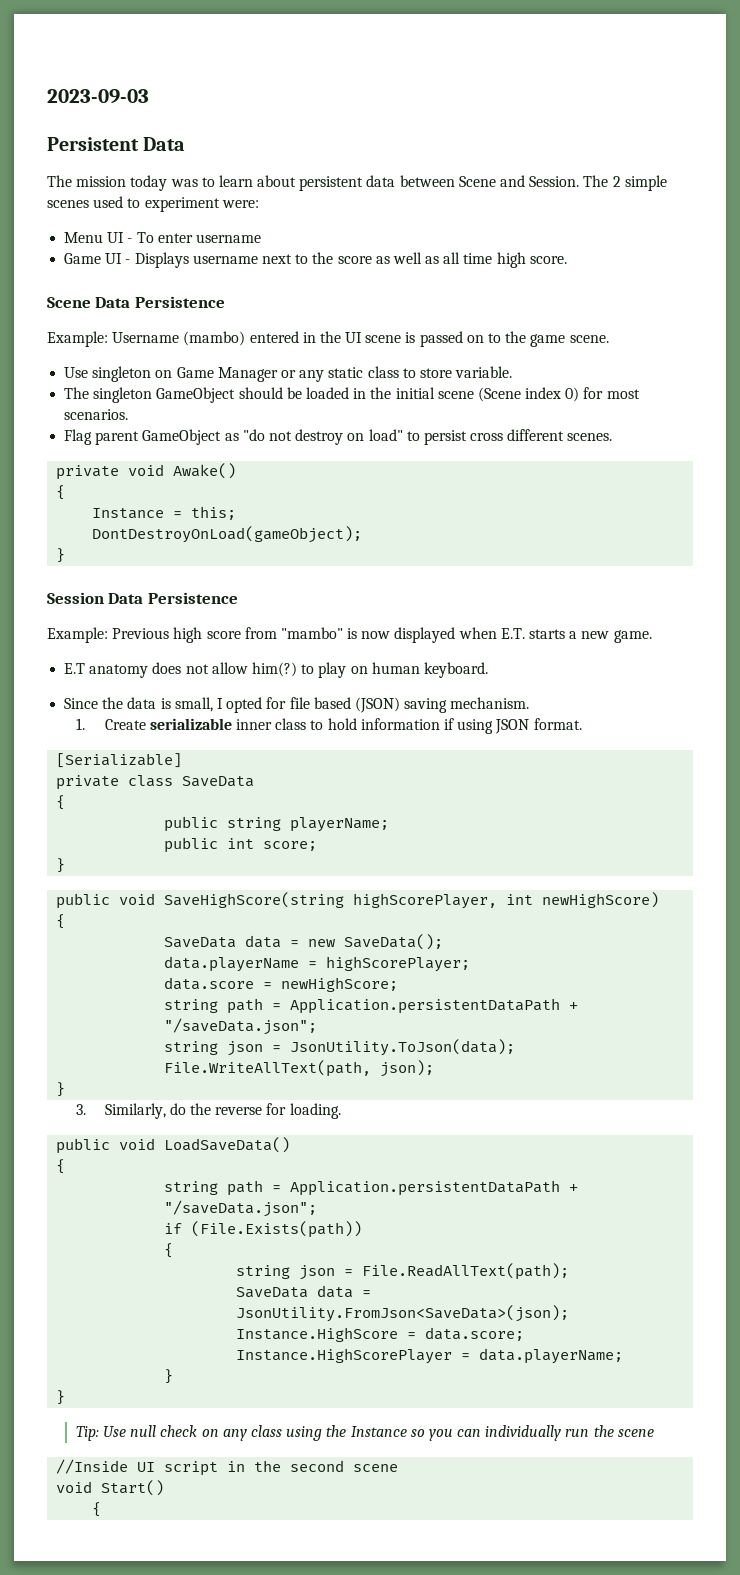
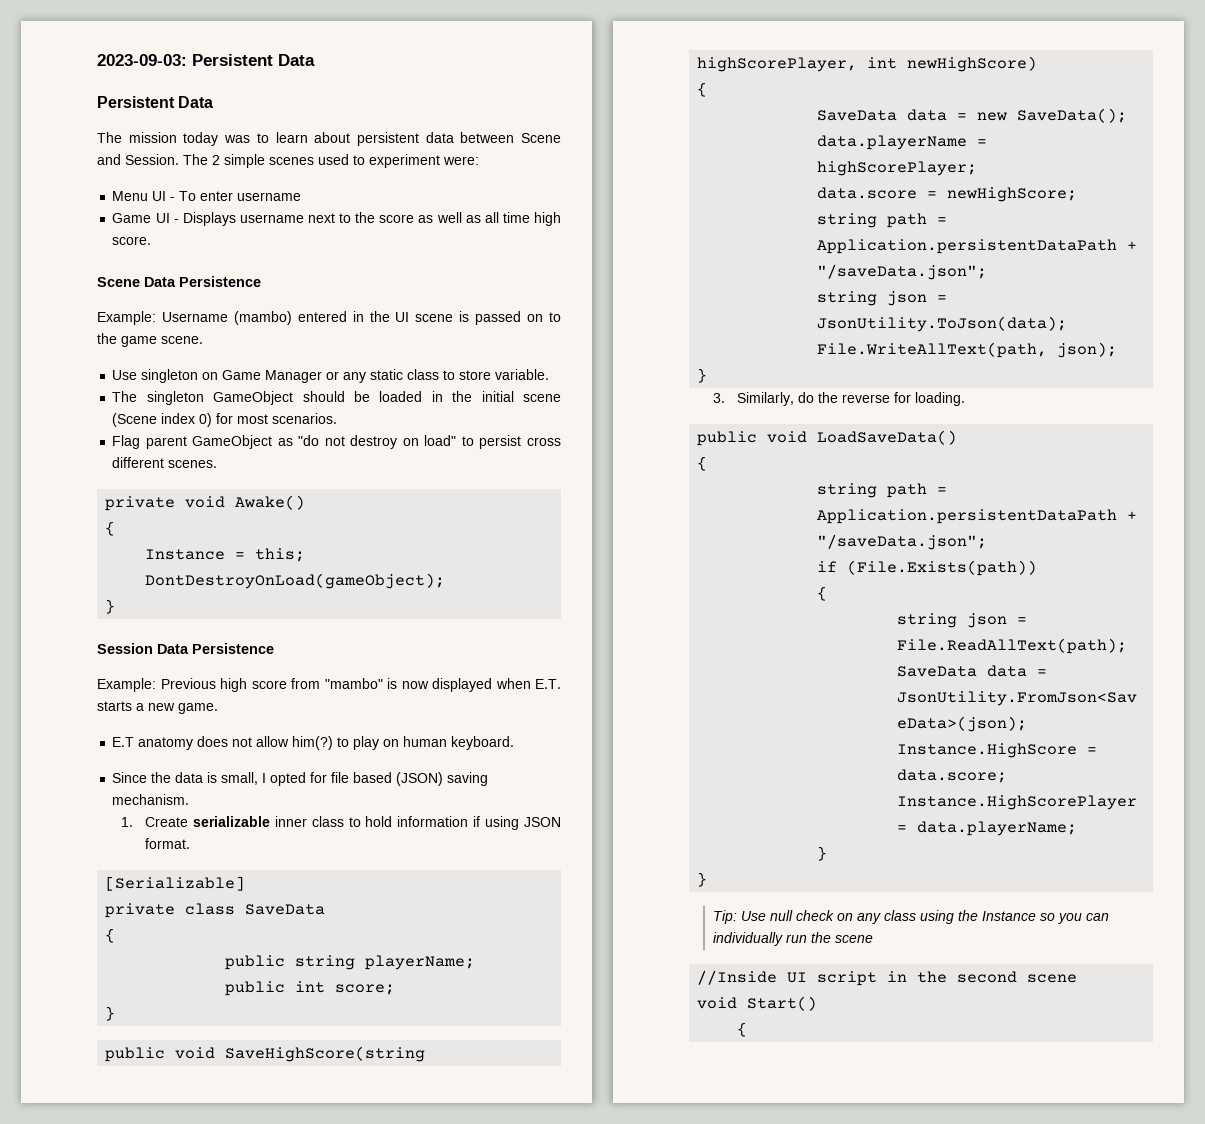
- 2023-09-03
+ 2023-09-03: Persistent Data

